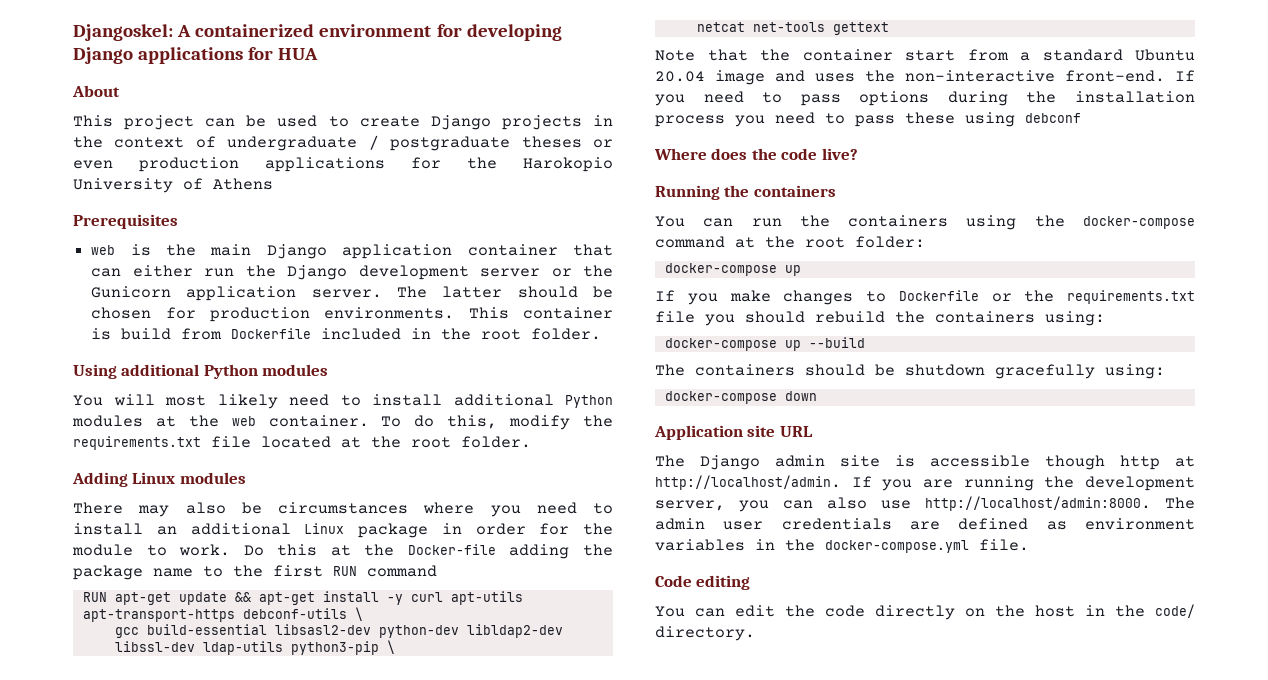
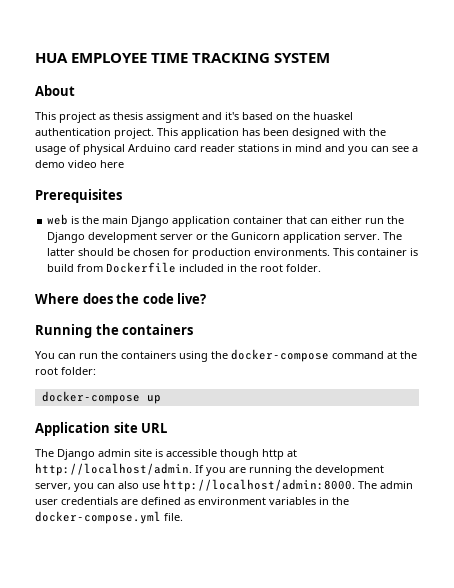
- Djangoskel: A containerized environment for developing Django applications for HUA
+ HUA EMPLOYEE TIME TRACKING SYSTEM
  About
- This project can be used to create Django projects in the context of undergraduate / postgraduate theses or even production applications for the Harokopio University of Athens
+ This project as thesis assigment and it's based on the huaskel authentication project. This application has been designed with the usage of physical Arduino card reader stations in mind and you can see a demo video here
- Using additional Python modules
- You will most likely need to install additional Python modules at the web container. To do this, modify the requirements.txt file located at the root folder.
- Adding Linux modules
- There may also be circumstances where you need to install an additional Linux package in order for the module to work. Do this at the Docker-file adding the package name to the first RUN command
- RUN apt-get update && apt-get install -y curl apt-utils apt-transport-https debconf-utils \
- gcc build-essential libsasl2-dev python-dev libldap2-dev libssl-dev ldap-utils python3-pip \
- netcat net-tools gettext
- Note that the container start from a standard Ubuntu 20.04 image and uses the non-interactive front-end. If you need to pass options during the installation process you need to pass these using debconf
- If you make changes to Dockerfile or the requirements.txt file you should rebuild the containers using:
- docker-compose up --build
- The containers should be shutdown gracefully using:
- docker-compose down
- Code editing
- You can edit the code directly on the host in the code/ directory.

